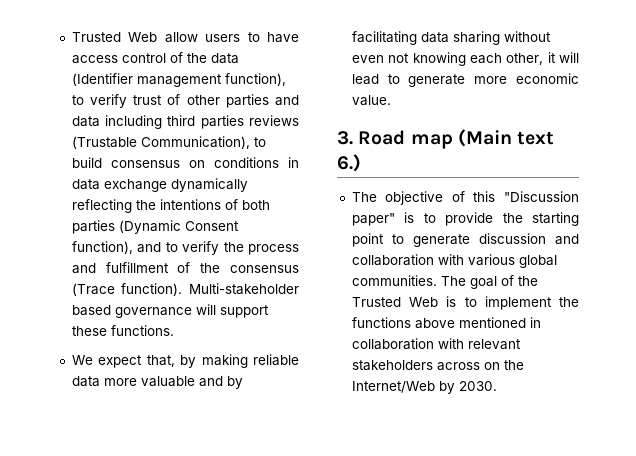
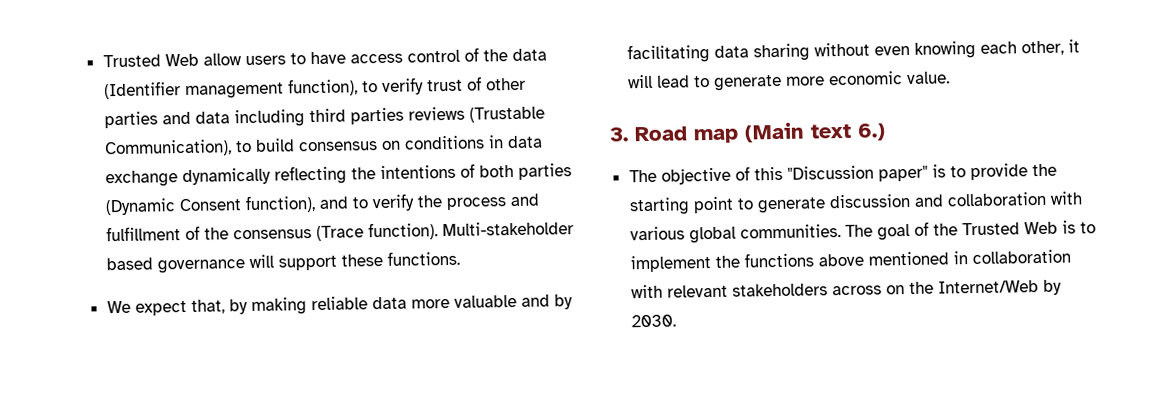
- We expect that, by making reliable data more valuable and by facilitating data sharing without even not knowing each other, it will lead to generate more economic value.
+ We expect that, by making reliable data more valuable and by facilitating data sharing without even knowing each other, it will lead to generate more economic value.

